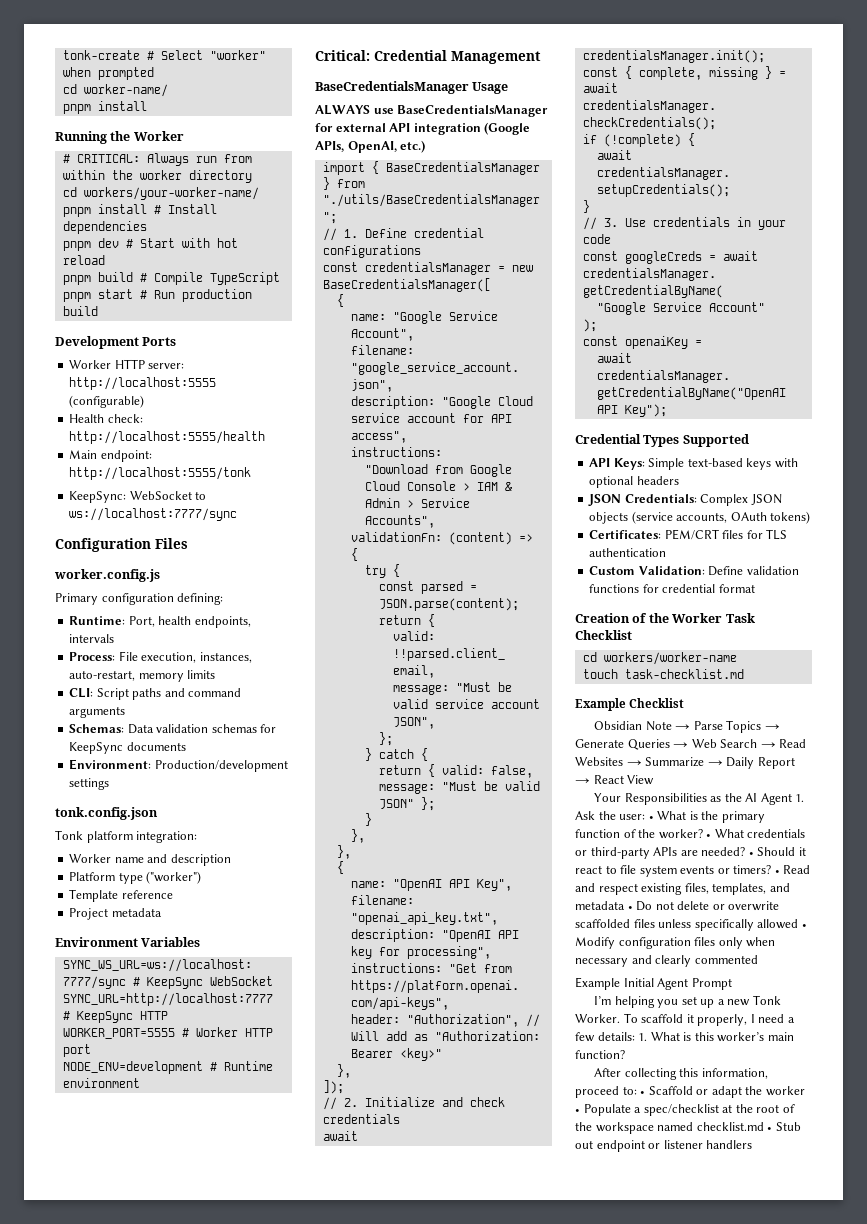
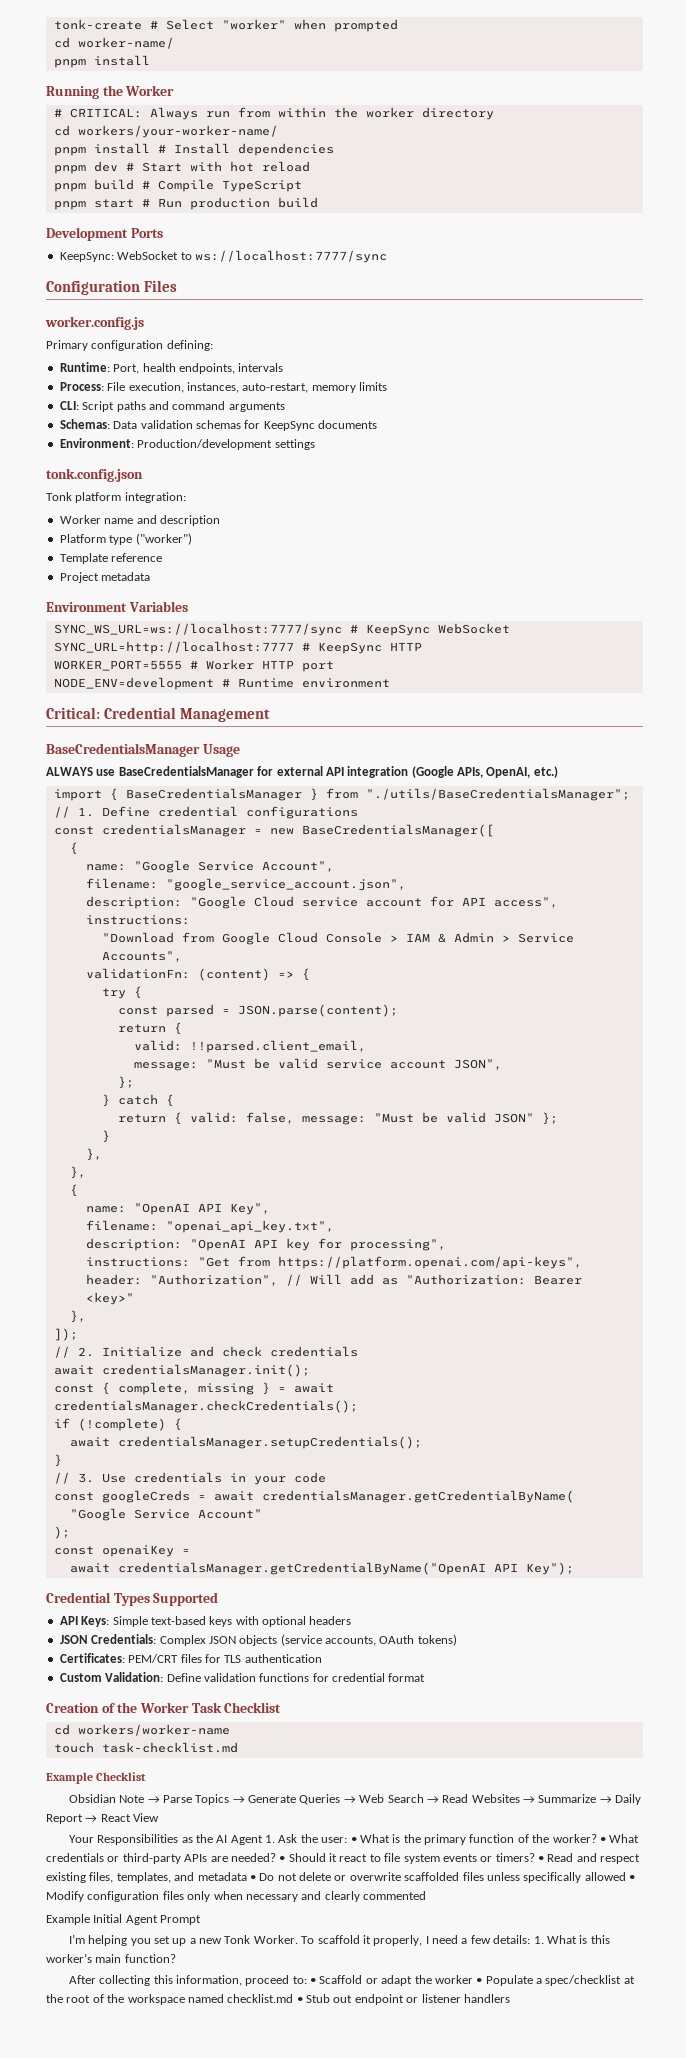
- Worker HTTP server: http://localhost:5555 (configurable)
- Health check: http://localhost:5555/health
- Main endpoint: http://localhost:5555/tonk

